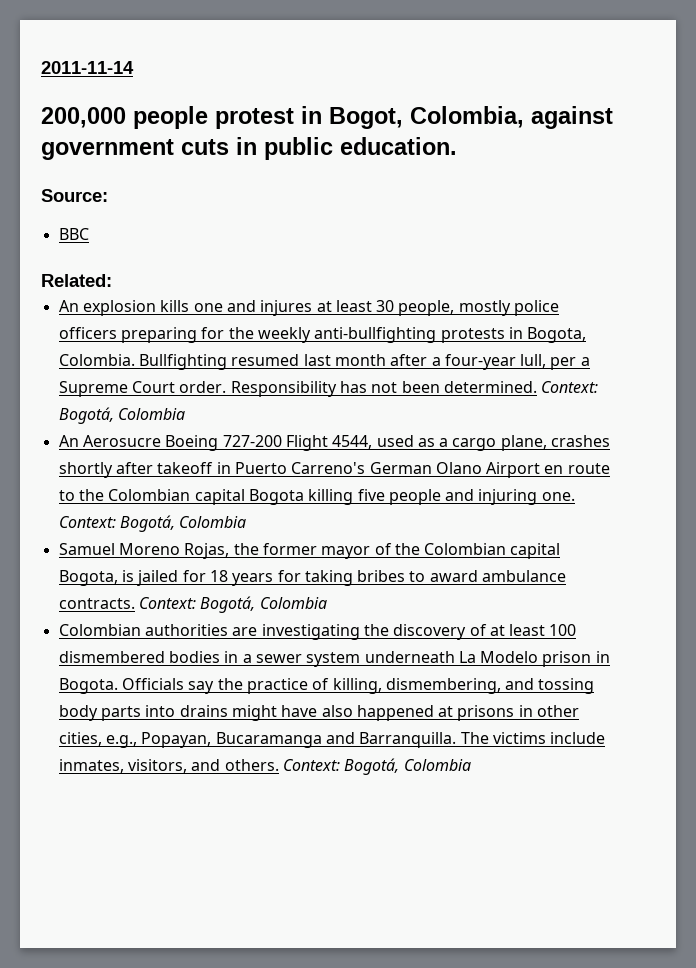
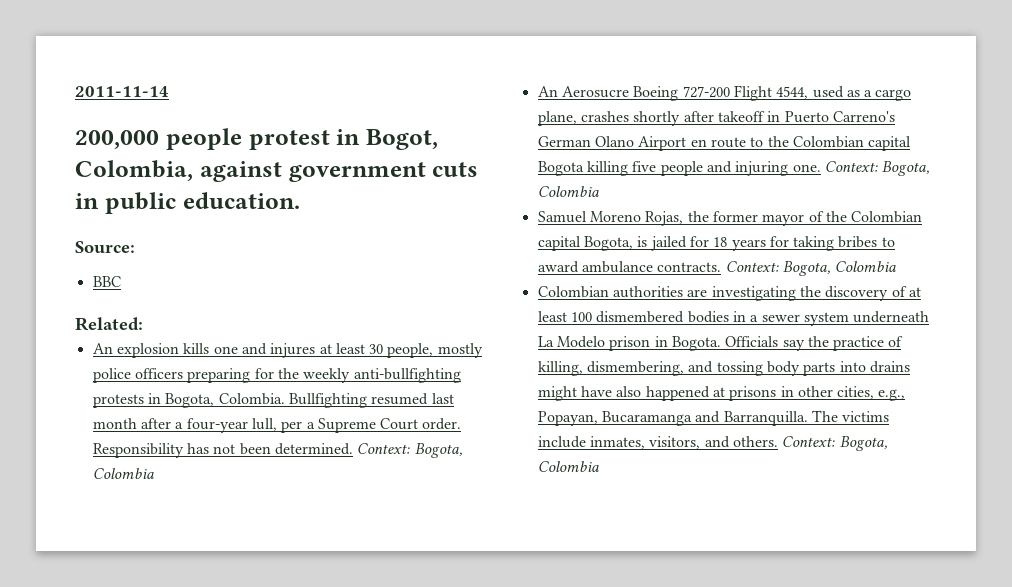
- Responsibility has not been determined. Context: Bogotá, Colombia
+ Responsibility has not been determined. Context: Bogota, Colombia
- An Aerosucre Boeing 727-200 Flight 4544, used as a cargo plane, crashes shortly after takeoff in Puerto Carreno's German Olano Airport en route to the Colombian capital Bogota killing five people and injuring one. Context: Bogotá, Colombia
+ An Aerosucre Boeing 727-200 Flight 4544, used as a cargo plane, crashes shortly after takeoff in Puerto Carreno's German Olano Airport en route to the Colombian capital Bogota killing five people and injuring one. Context: Bogota, Colombia
- Samuel Moreno Rojas, the former mayor of the Colombian capital Bogota, is jailed for 18 years for taking bribes to award ambulance contracts. Context: Bogotá, Colombia
+ Samuel Moreno Rojas, the former mayor of the Colombian capital Bogota, is jailed for 18 years for taking bribes to award ambulance contracts. Context: Bogota, Colombia
- The victims include inmates, visitors, and others. Context: Bogotá, Colombia
+ The victims include inmates, visitors, and others. Context: Bogota, Colombia

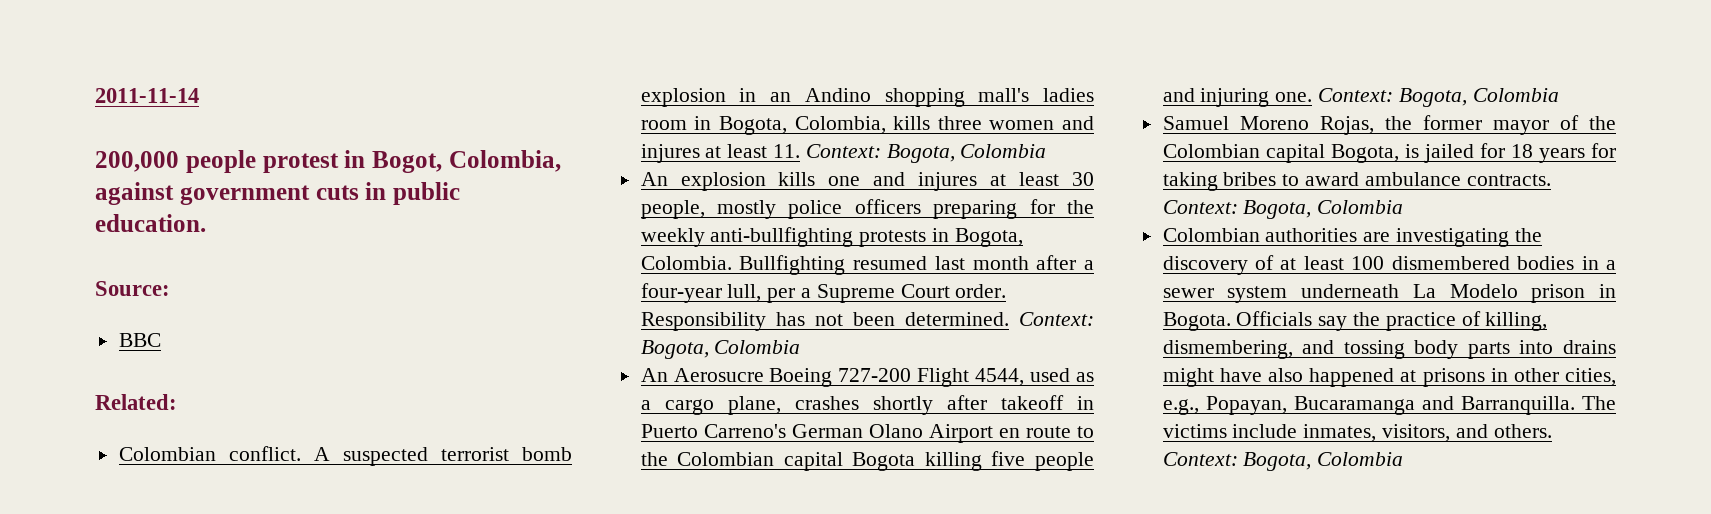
+ Colombian conflict. A suspected terrorist bomb explosion in an Andino shopping mall's ladies room in Bogota, Colombia, kills three women and injures at least 11. Context: Bogota, Colombia

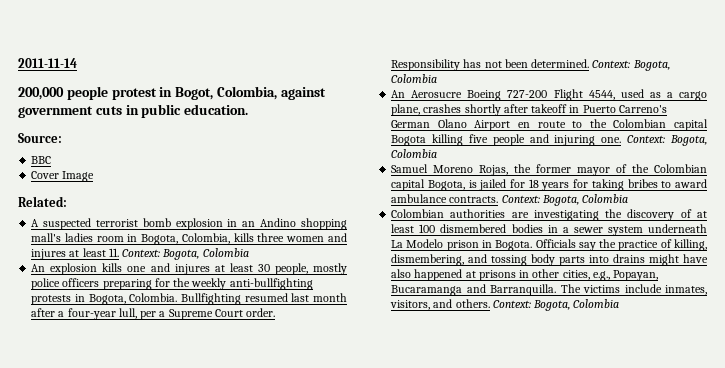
+ Cover Image
- Colombian conflict.

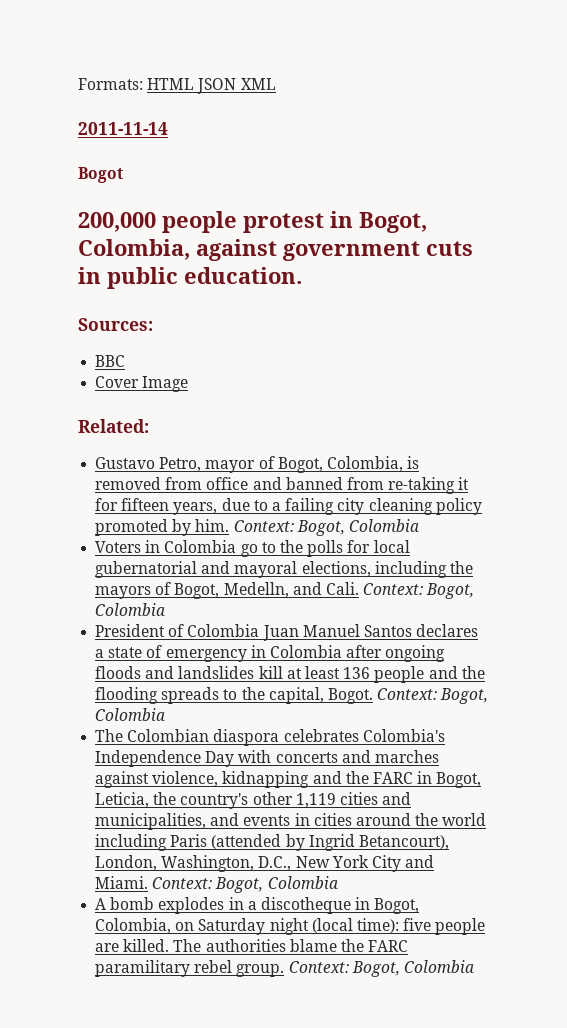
+ Formats: HTML JSON XML
+ Bogot
- Source:
+ Sources:
- A suspected terrorist bomb explosion in an Andino shopping mall's ladies room in Bogota, Colombia, kills three women and injures at least 11. Context: Bogota, Colombia
- An explosion kills one and injures at least 30 people, mostly police officers preparing for the weekly anti-bullfighting protests in Bogota, Colombia. Bullfighting resumed last month after a four-year lull, per a Supreme Court order. Responsibility has not been determined. Context: Bogota, Colombia
- An Aerosucre Boeing 727-200 Flight 4544, used as a cargo plane, crashes shortly after takeoff in Puerto Carreno's German Olano Airport en route to the Colombian capital Bogota killing five people and injuring one. Context: Bogota, Colombia
- Samuel Moreno Rojas, the former mayor of the Colombian capital Bogota, is jailed for 18 years for taking bribes to award ambulance contracts. Context: Bogota, Colombia
- Colombian authorities are investigating the discovery of at least 100 dismembered bodies in a sewer system underneath La Modelo prison in Bogota. Officials say the practice of killing, dismembering, and tossing body parts into drains might have also happened at prisons in other cities, e.g., Popayan, Bucaramanga and Barranquilla. The victims include inmates, visitors, and others. Context: Bogota, Colombia
+ Gustavo Petro, mayor of Bogot, Colombia, is removed from office and banned from re-taking it for fifteen years, due to a failing city cleaning policy promoted by him. Context: Bogot, Colombia
+ Voters in Colombia go to the polls for local gubernatorial and mayoral elections, including the mayors of Bogot, Medelln, and Cali. Context: Bogot, Colombia
+ President of Colombia Juan Manuel Santos declares a state of emergency in Colombia after ongoing floods and landslides kill at least 136 people and the flooding spreads to the capital, Bogot. Context: Bogot, Colombia
+ The Colombian diaspora celebrates Colombia's Independence Day with concerts and marches against violence, kidnapping and the FARC in Bogot, Leticia, the country's other 1,119 cities and municipalities, and events in cities around the world including Paris (attended by Ingrid Betancourt), London, Washington, D.C., New York City and Miami. Context: Bogot, Colombia
+ A bomb explodes in a discotheque in Bogot, Colombia, on Saturday night (local time): five people are killed. The authorities blame the FARC paramilitary rebel group. Context: Bogot, Colombia

